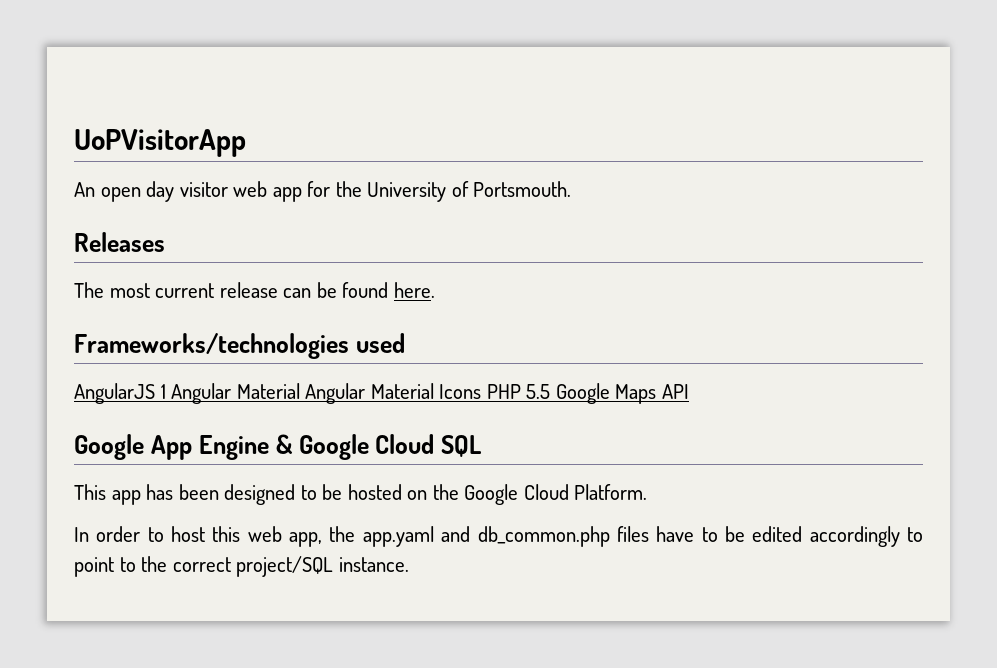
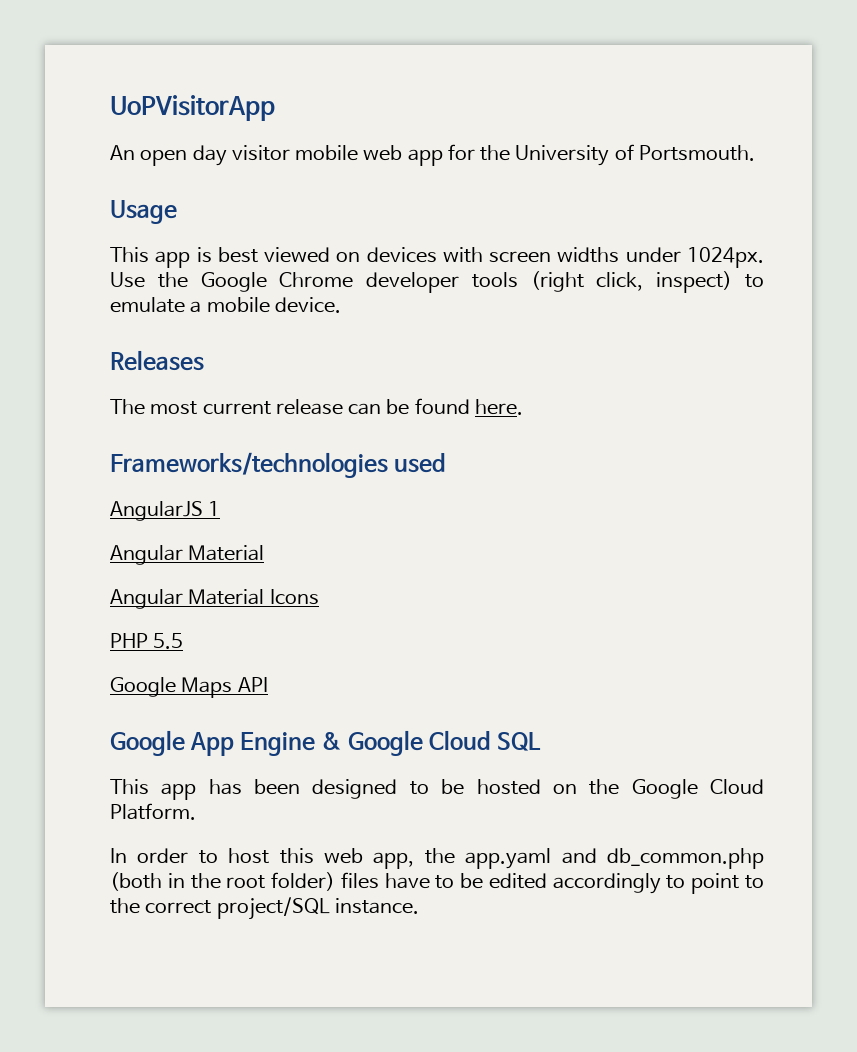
- An open day visitor web app for the University of Portsmouth.
+ An open day visitor mobile web app for the University of Portsmouth.
+ Usage
+ This app is best viewed on devices with screen widths under 1024px. Use the Google Chrome developer tools (right click, inspect) to emulate a mobile device.
- AngularJS 1 Angular Material Angular Material Icons PHP 5.5 Google Maps API
+ AngularJS 1
+ Angular Material
+ Angular Material Icons
+ PHP 5.5
+ Google Maps API
- In order to host this web app, the app.yaml and db_common.php files have to be edited accordingly to point to the correct project/SQL instance.
+ In order to host this web app, the app.yaml and db_common.php (both in the root folder) files have to be edited accordingly to point to the correct project/SQL instance.

